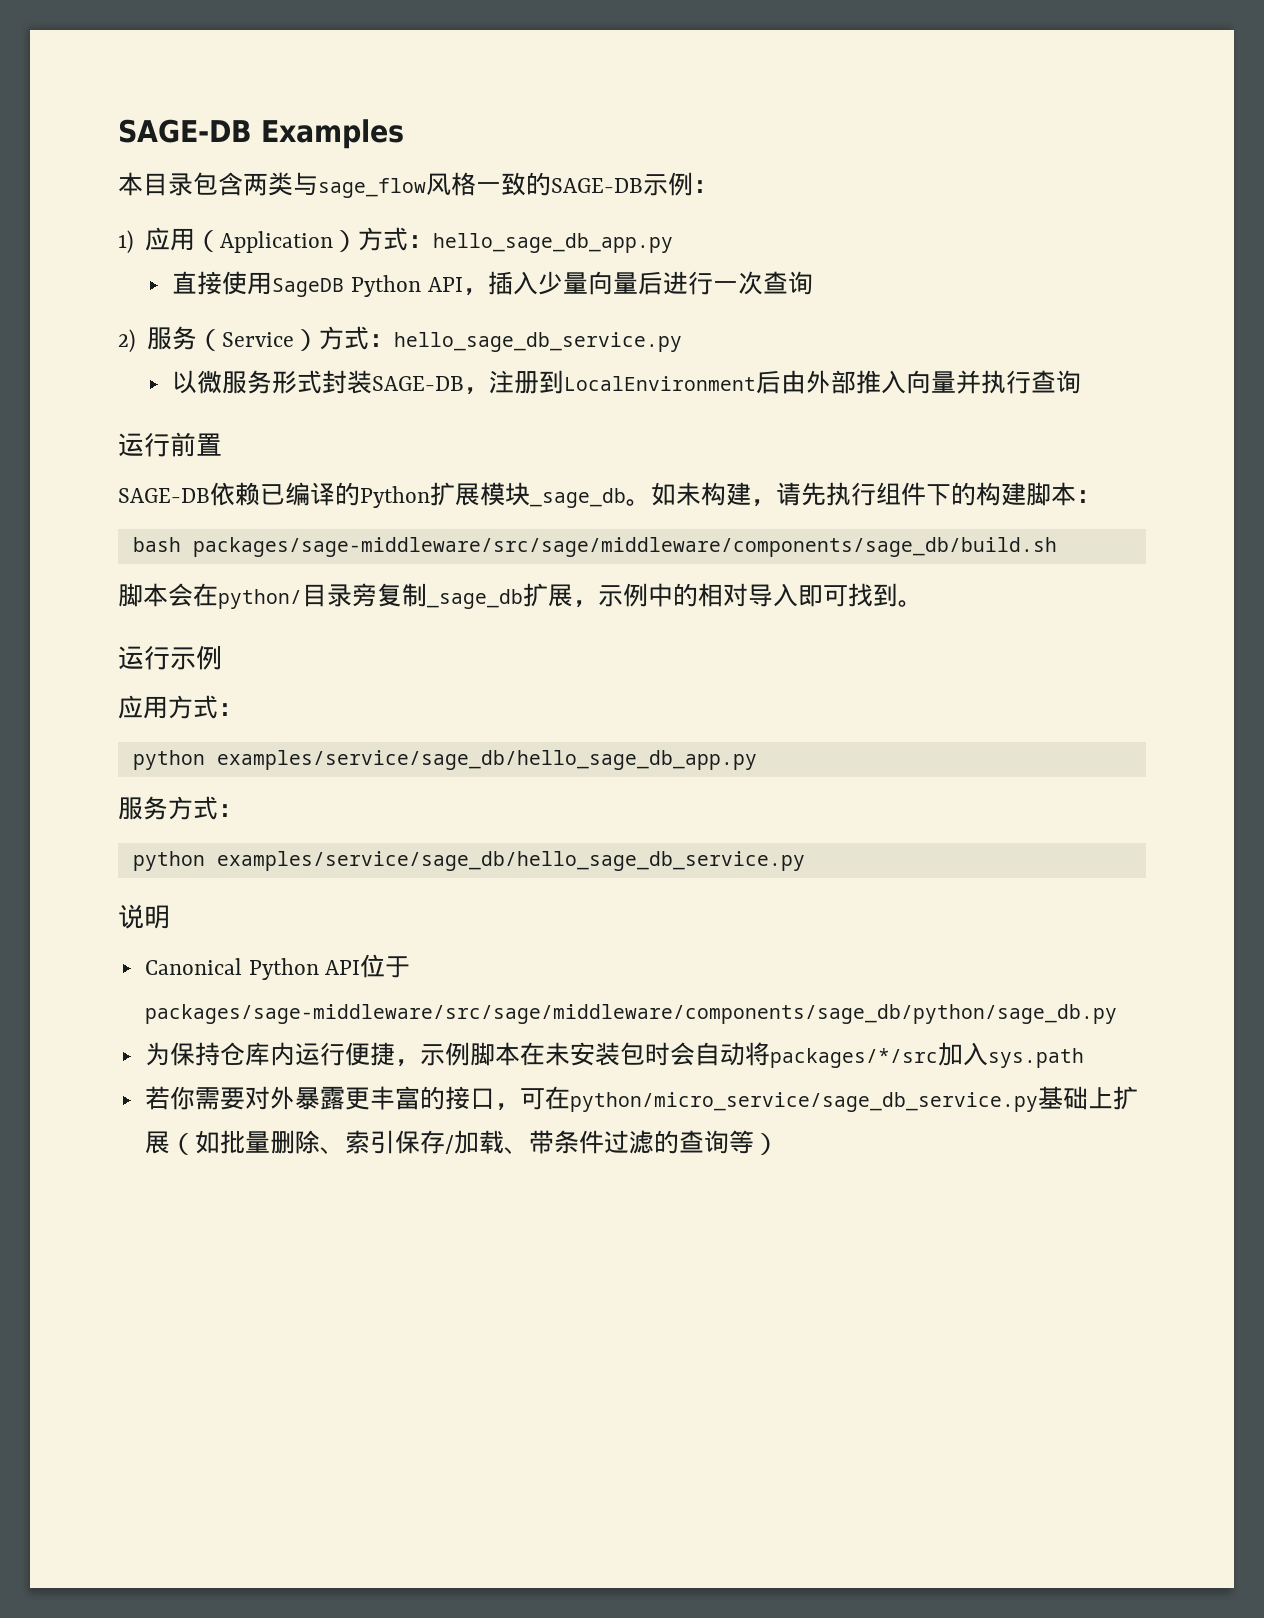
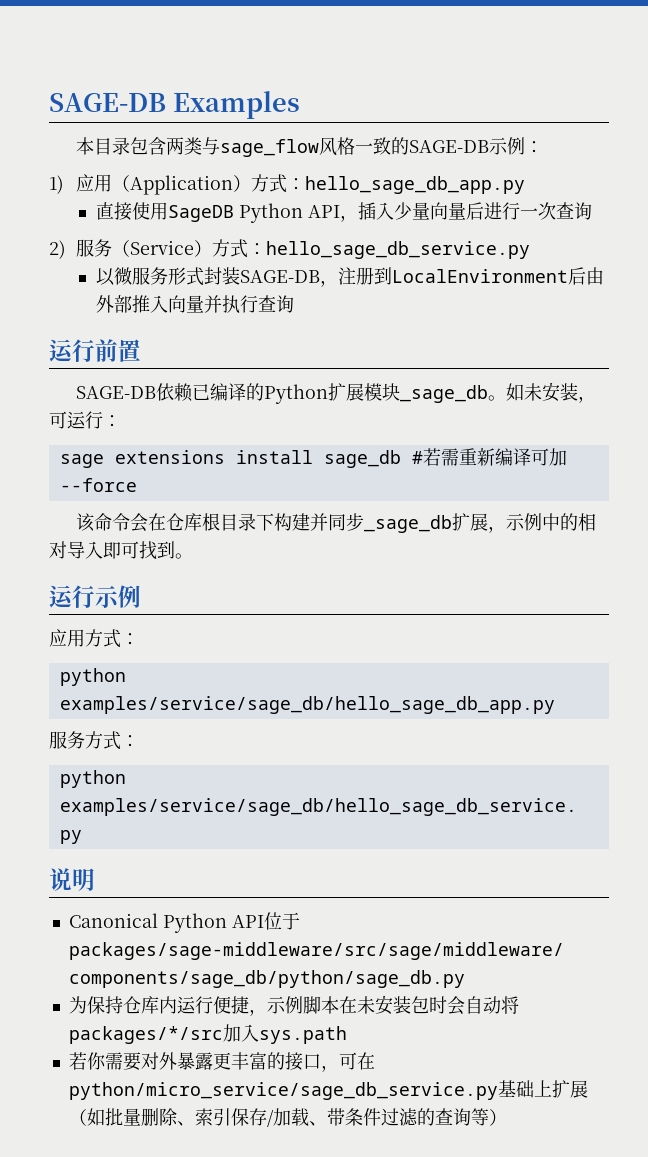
- 如未构建，请先执行组件下的构建脚本：
- bash packages/sage-middleware/src/sage/middleware/components/sage_db/build.sh
- 脚本会在python/目录旁复制_sage_db扩展，示例中的相对导入即可找到。
+ 如未安装，可运行：
+ sage extensions install sage_db #若需重新编译可加--force
+ 该命令会在仓库根目录下构建并同步_sage_db扩展，示例中的相对导入即可找到。

